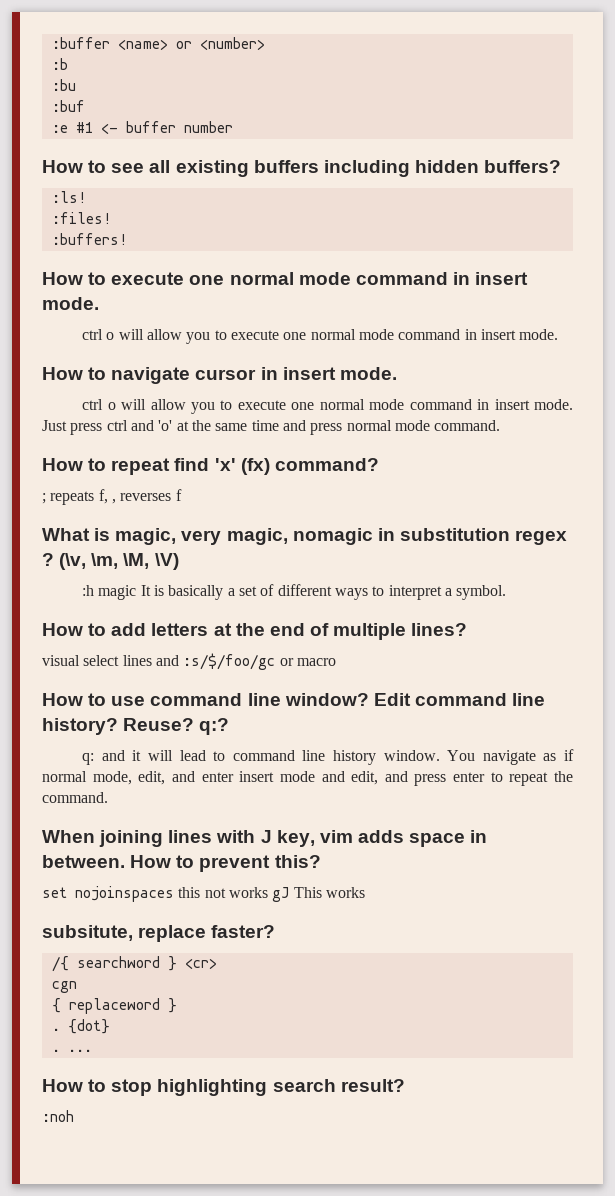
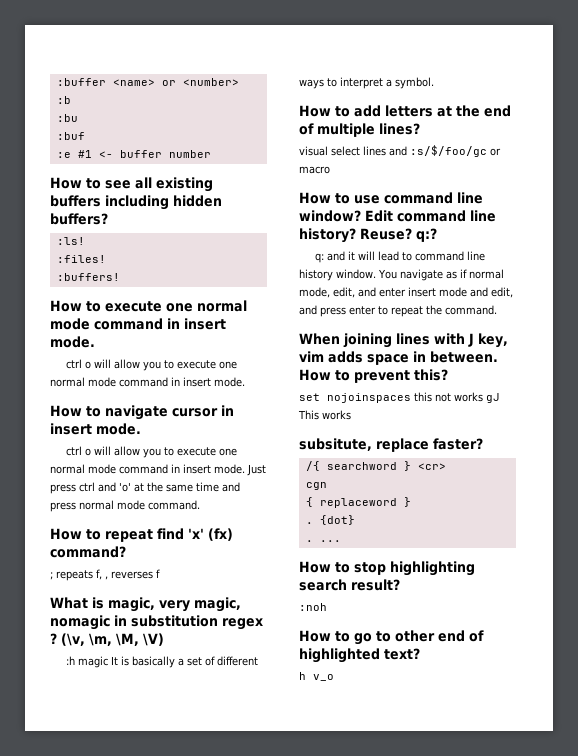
+ How to go to other end of highlighted text?
+ h v_o

